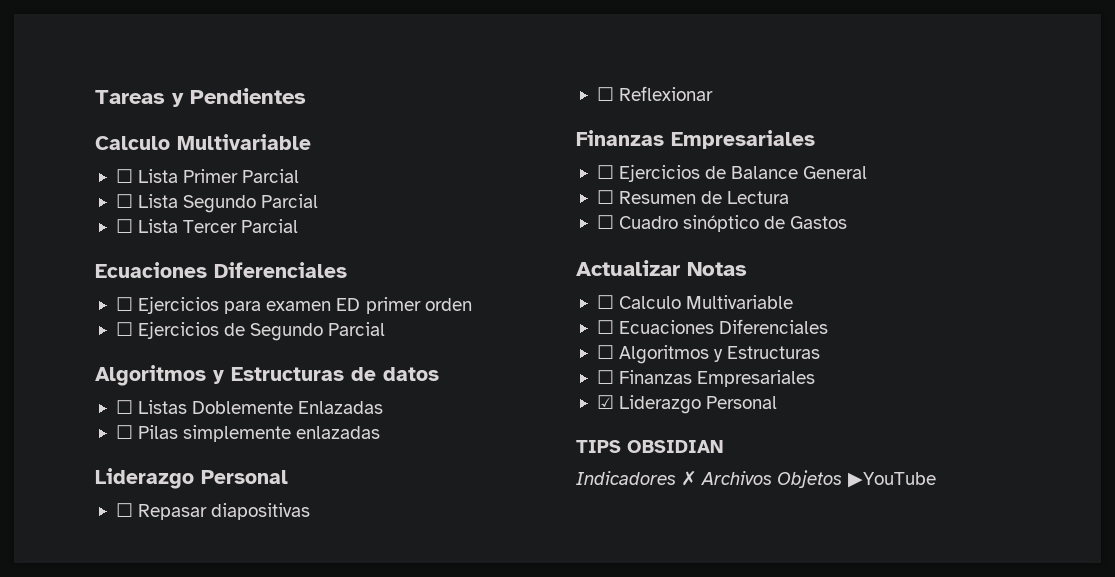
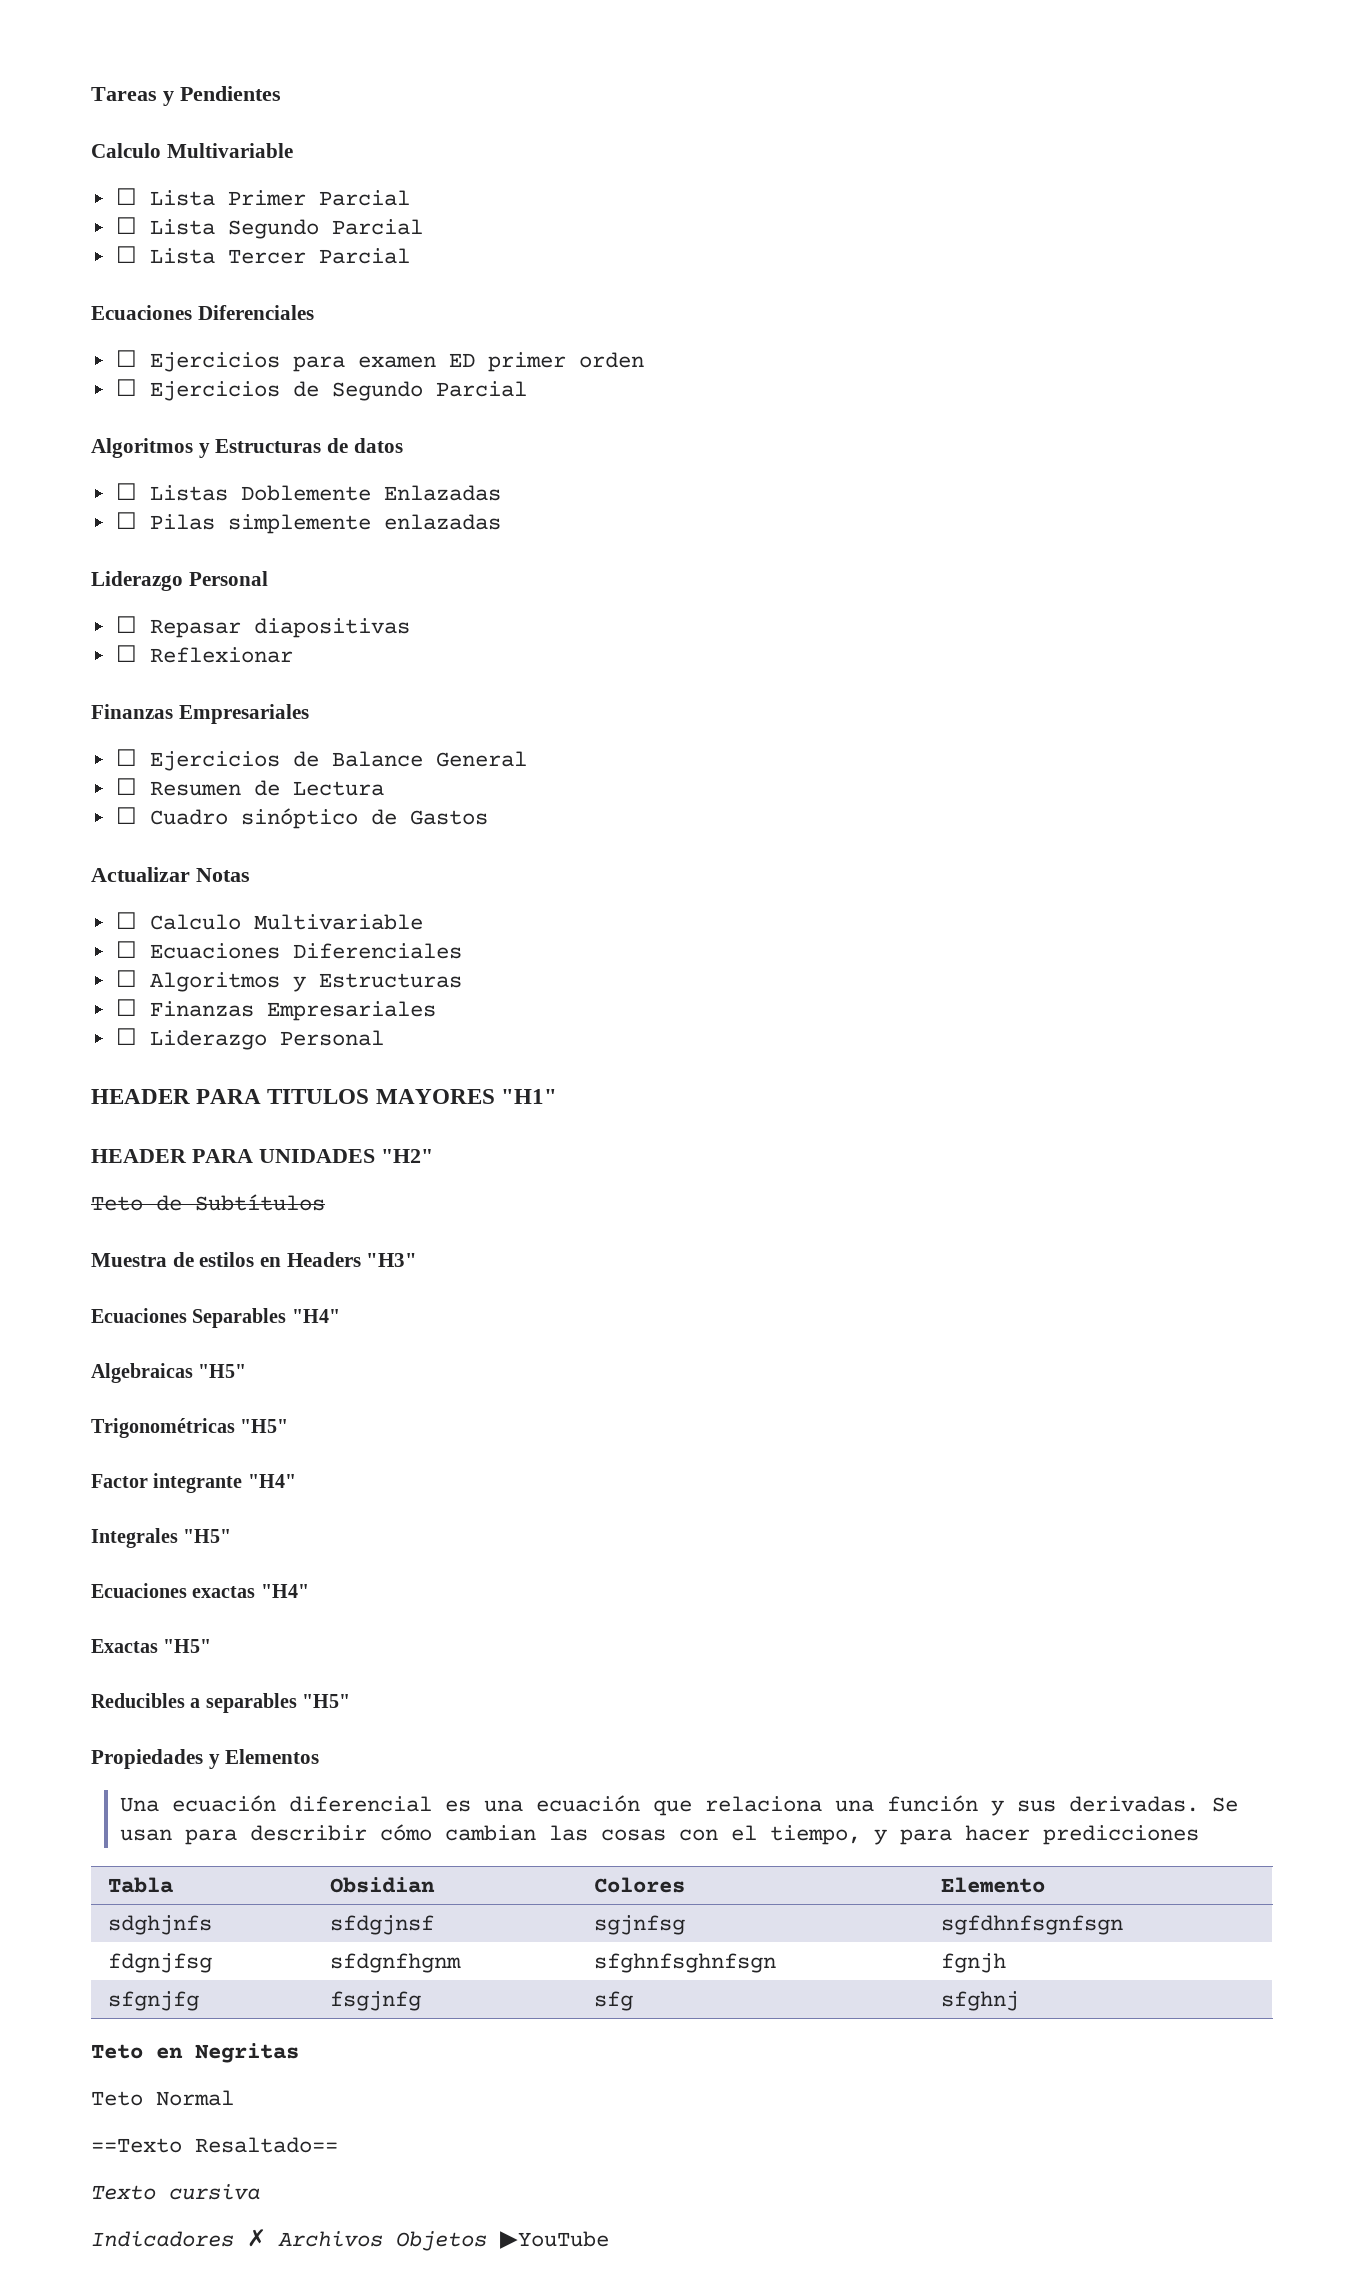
- ☑ Liderazgo Personal
- TIPS OBSIDIAN
+ ☐ Liderazgo Personal
+ HEADER PARA TITULOS MAYORES "H1"
+ HEADER PARA UNIDADES "H2"
+ Teto de Subtítulos
+ Muestra de estilos en Headers "H3"
+ Ecuaciones Separables "H4"
+ Algebraicas "H5"
+ Trigonométricas "H5"
+ Factor integrante "H4"
+ Integrales "H5"
+ Ecuaciones exactas "H4"
+ Exactas "H5"
+ Reducibles a separables "H5"
+ Propiedades y Elementos
+ Una ecuación diferencial es una ecuación que relaciona una función y sus derivadas. Se usan para describir cómo cambian las cosas con el tiempo, y para hacer predicciones
+ Tabla | Obsidian | Colores | Elemento
+ sdghjnfs | sfdgjnsf | sgjnfsg | sgfdhnfsgnfsgn
+ fdgnjfsg | sfdgnfhgnm | sfghnfsghnfsgn | fgnjh
+ sfgnjfg | fsgjnfg | sfg | sfghnj
+ Teto en Negritas
+ Teto Normal
+ ==Texto Resaltado==
+ Texto cursiva

